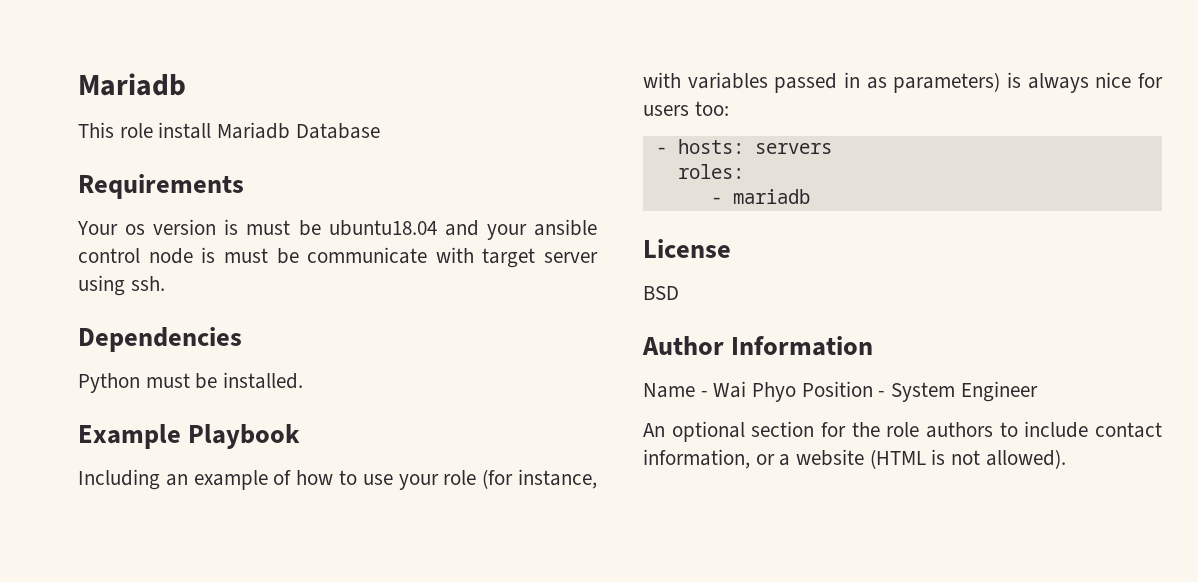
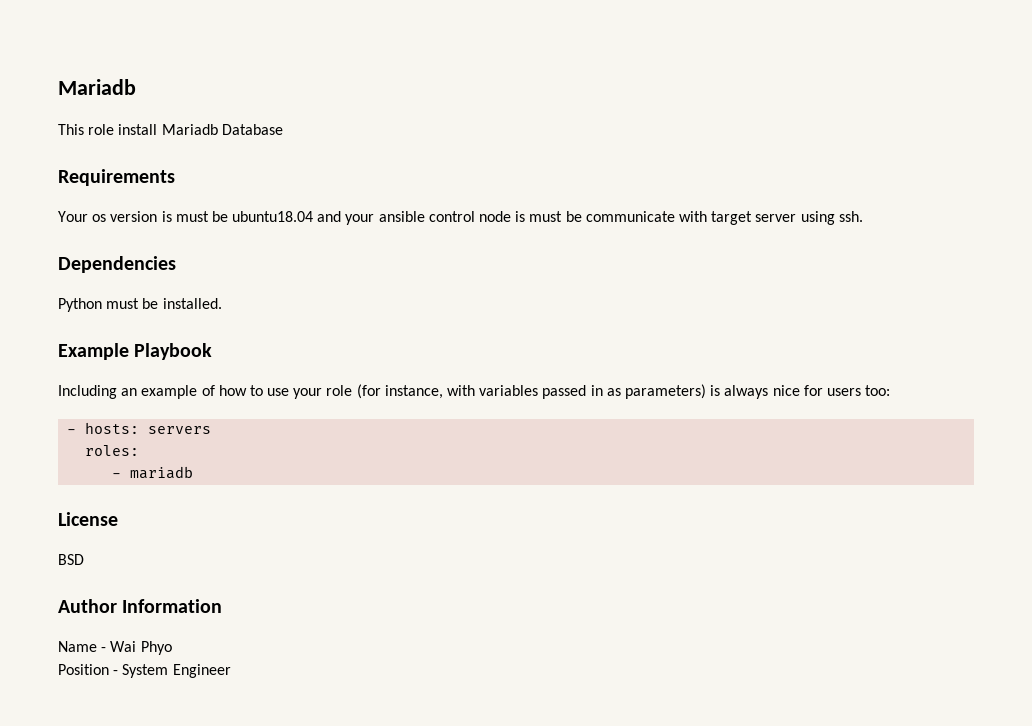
- Name - Wai Phyo Position - System Engineer
+ Name - Wai Phyo
+ Position - System Engineer
- An optional section for the role authors to include contact information, or a website (HTML is not allowed).

